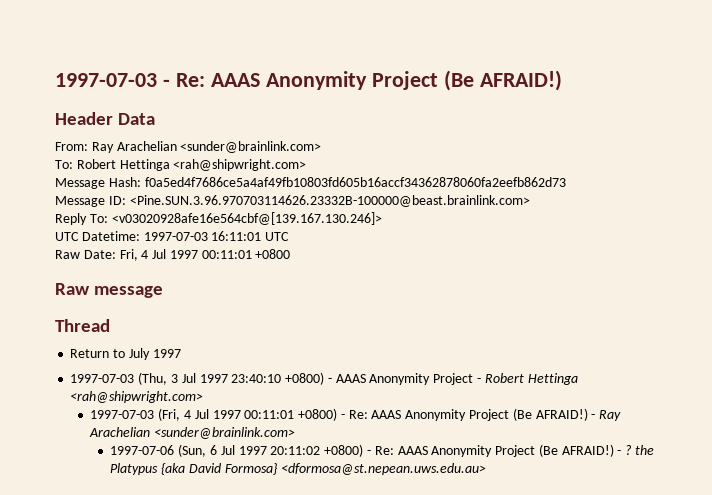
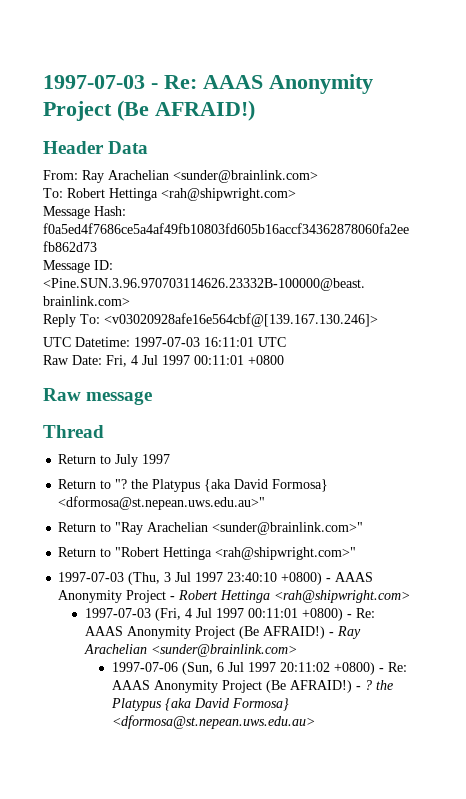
+ Return to "? the Platypus {aka David Formosa} <dformosa@st.nepean.uws.edu.au>"
+ Return to "Ray Arachelian <sunder@brainlink.com>"
+ Return to "Robert Hettinga <rah@shipwright.com>"

